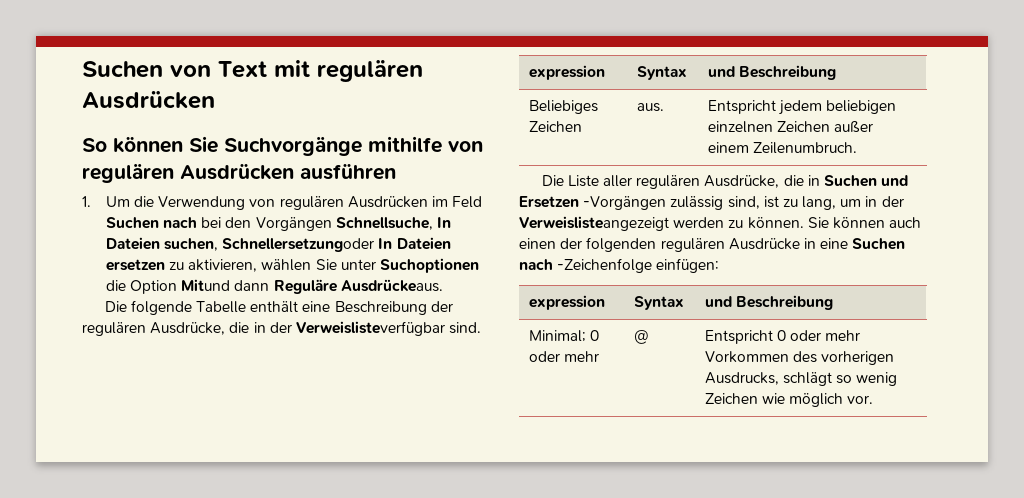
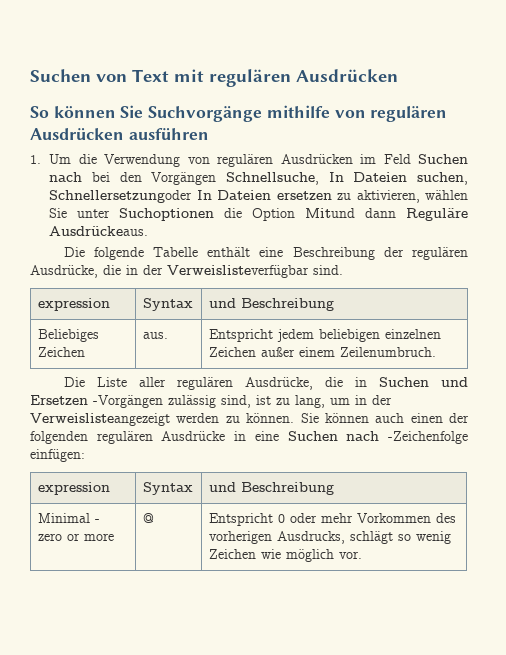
- Minimal; 0 oder mehr | @ | Entspricht 0 oder mehr Vorkommen des vorherigen Ausdrucks, schlägt so wenig Zeichen wie möglich vor.
+ Minimal - zero or more | @ | Entspricht 0 oder mehr Vorkommen des vorherigen Ausdrucks, schlägt so wenig Zeichen wie möglich vor.

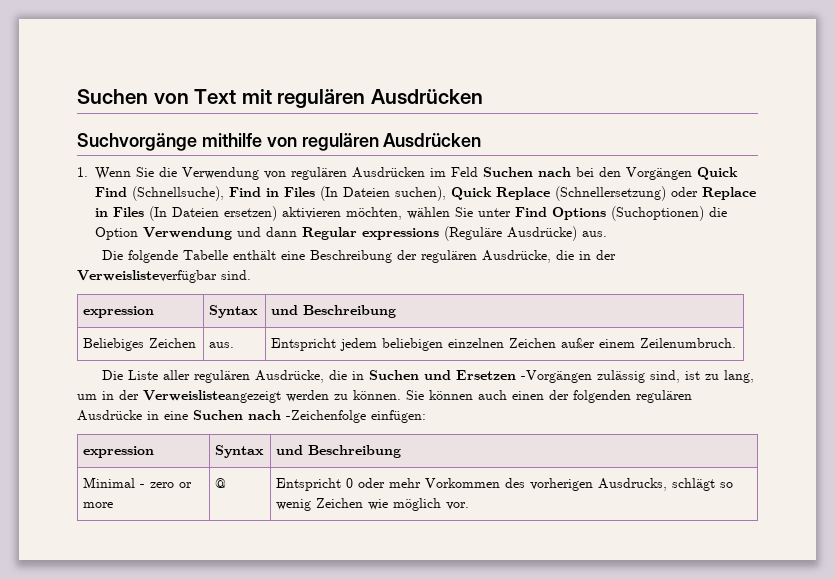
- So können Sie Suchvorgänge mithilfe von regulären Ausdrücken ausführen
+ Suchvorgänge mithilfe von regulären Ausdrücken
- 1. Um die Verwendung von regulären Ausdrücken im Feld Suchen nach bei den Vorgängen Schnellsuche, In Dateien suchen, Schnellersetzungoder In Dateien ersetzen zu aktivieren, wählen Sie unter Suchoptionen die Option Mitund dann Reguläre Ausdrückeaus.
+ 1. Wenn Sie die Verwendung von regulären Ausdrücken im Feld Suchen nach bei den Vorgängen Quick Find (Schnellsuche), Find in Files (In Dateien suchen), Quick Replace (Schnellersetzung) oder Replace in Files (In Dateien ersetzen) aktivieren möchten, wählen Sie unter Find Options (Suchoptionen) die Option Verwendung und dann Regular expressions (Reguläre Ausdrücke) aus.

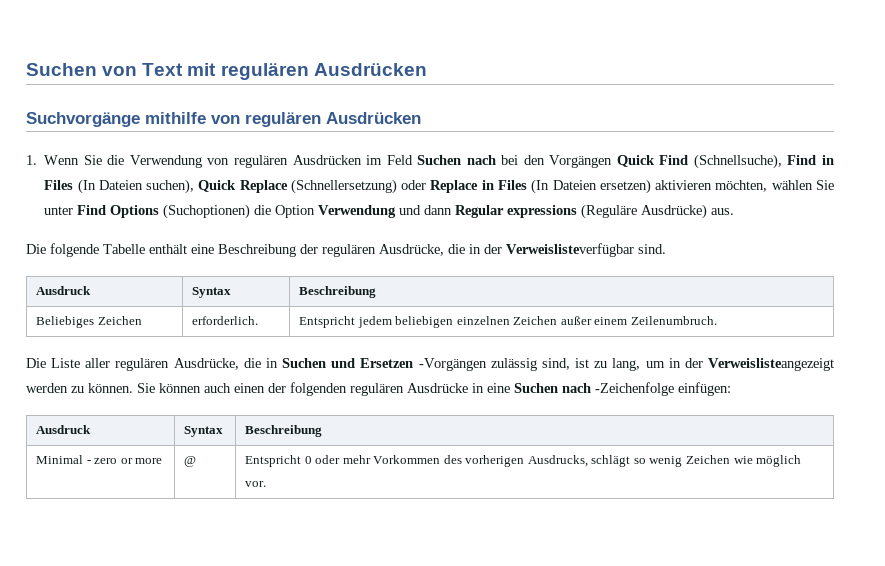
  Die folgende Tabelle enthält eine Beschreibung der regulären Ausdrücke, die in der Verweislisteverfügbar sind.
- expression | Syntax | und Beschreibung
+ Ausdruck | Syntax | Beschreibung
- Beliebiges Zeichen | aus. | Entspricht jedem beliebigen einzelnen Zeichen außer einem Zeilenumbruch.
+ Beliebiges Zeichen | erforderlich. | Entspricht jedem beliebigen einzelnen Zeichen außer einem Zeilenumbruch.
  Sie können auch einen der folgenden regulären Ausdrücke in eine Suchen nach -Zeichenfolge einfügen:
- expression | Syntax | und Beschreibung
+ Ausdruck | Syntax | Beschreibung

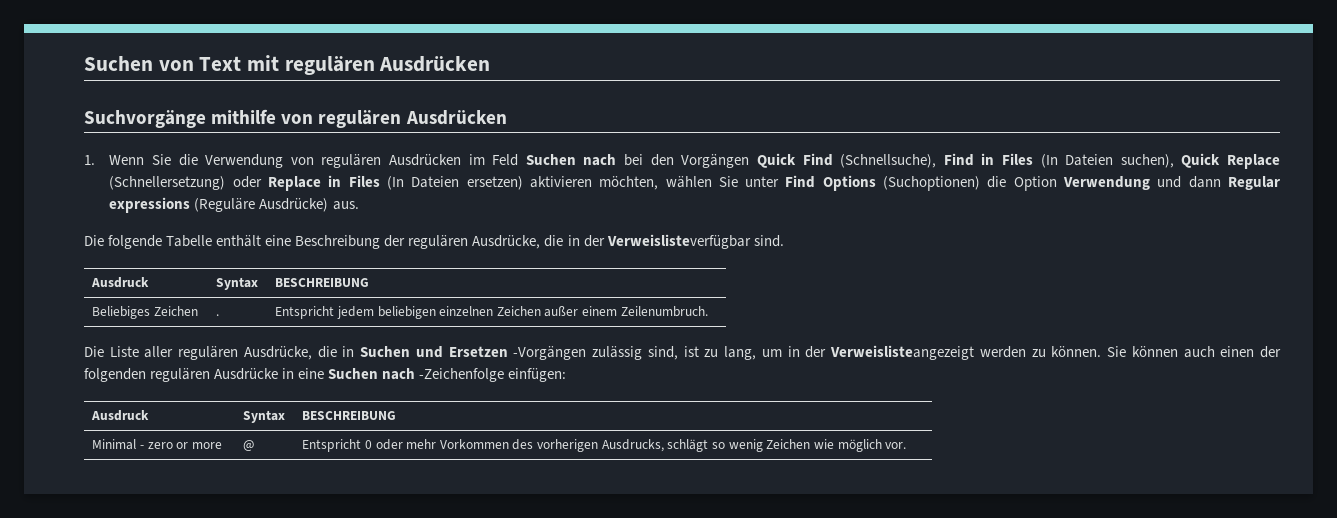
  Die folgende Tabelle enthält eine Beschreibung der regulären Ausdrücke, die in der Verweislisteverfügbar sind.
- Ausdruck | Syntax | Beschreibung
+ Ausdruck | Syntax | BESCHREIBUNG
- Beliebiges Zeichen | erforderlich. | Entspricht jedem beliebigen einzelnen Zeichen außer einem Zeilenumbruch.
+ Beliebiges Zeichen | . | Entspricht jedem beliebigen einzelnen Zeichen außer einem Zeilenumbruch.
  Sie können auch einen der folgenden regulären Ausdrücke in eine Suchen nach -Zeichenfolge einfügen:
- Ausdruck | Syntax | Beschreibung
+ Ausdruck | Syntax | BESCHREIBUNG

